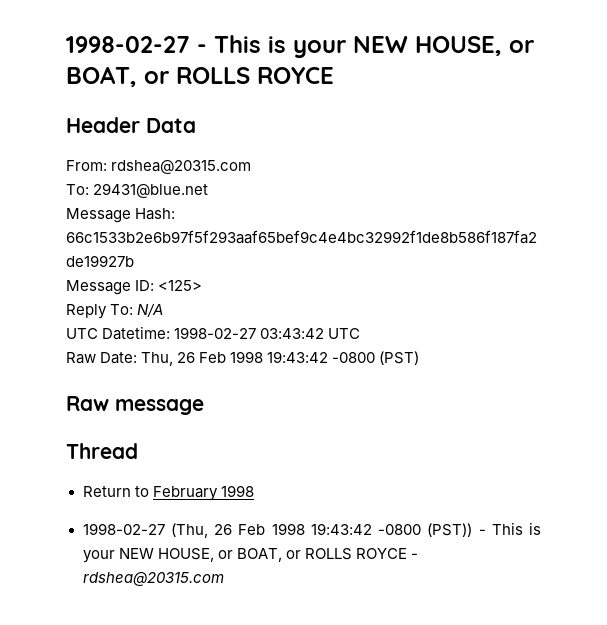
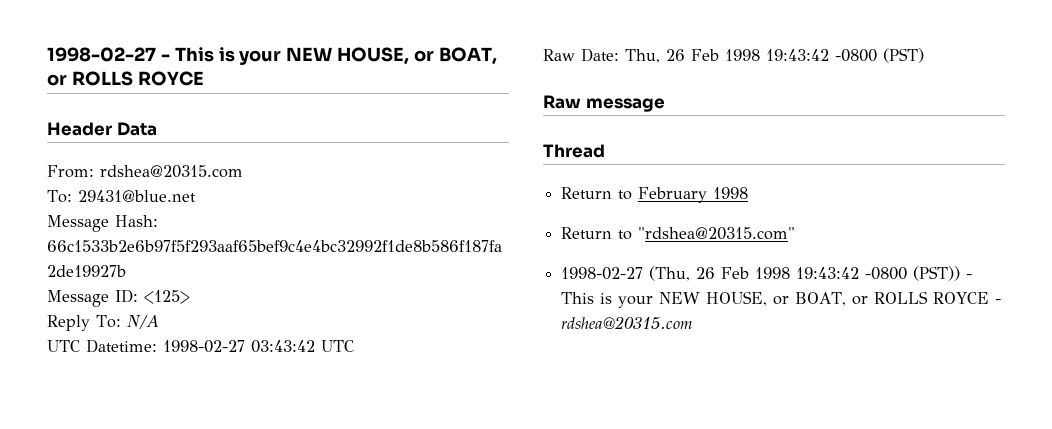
+ Return to "rdshea@20315.com"

